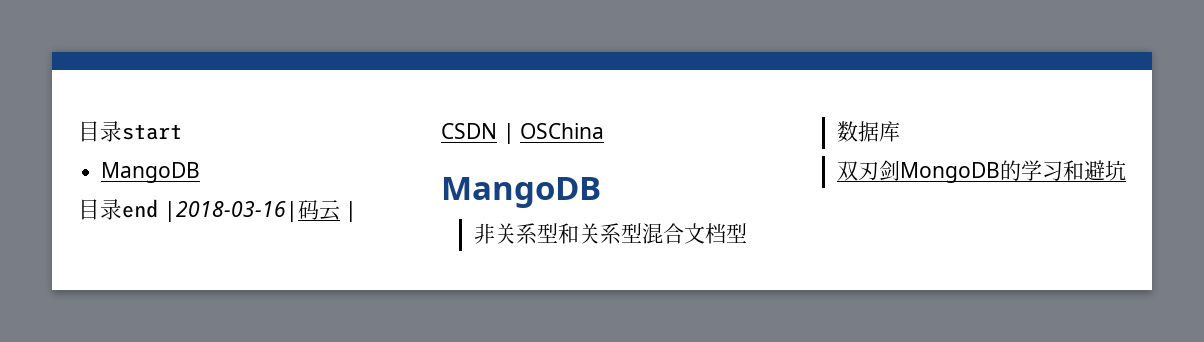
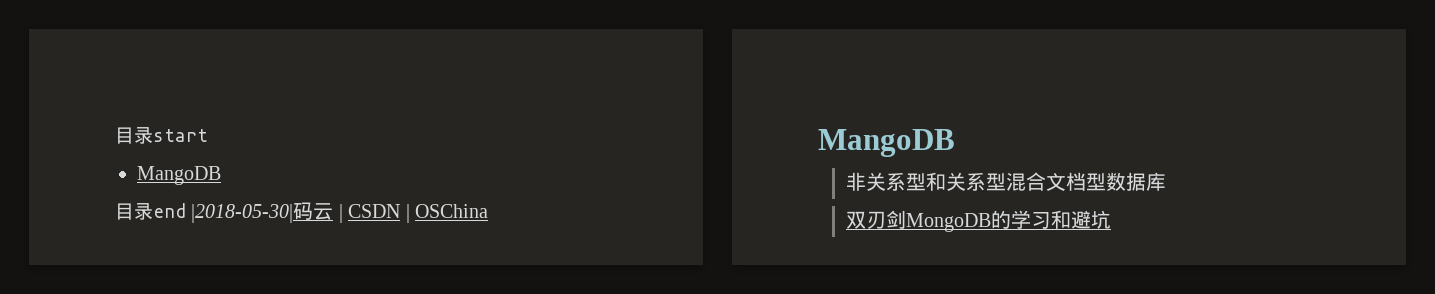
- 目录end |2018-03-16|码云 | CSDN | OSChina
+ 目录end |2018-05-30|码云 | CSDN | OSChina

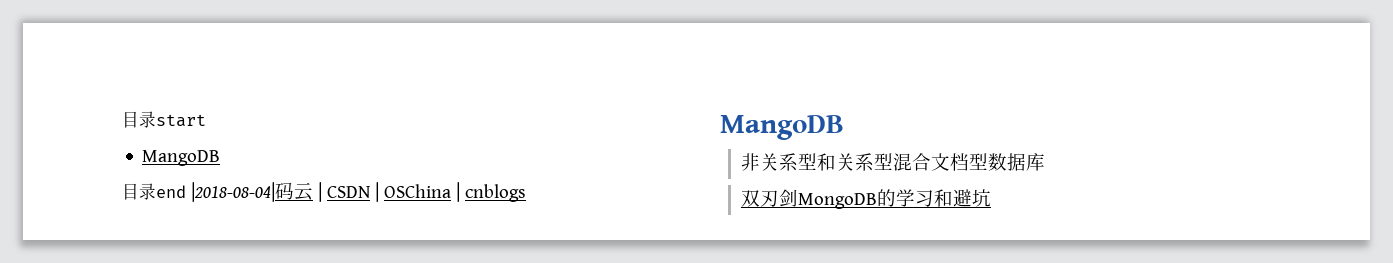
- 目录end |2018-05-30|码云 | CSDN | OSChina
+ 目录end |2018-08-04|码云 | CSDN | OSChina | cnblogs

